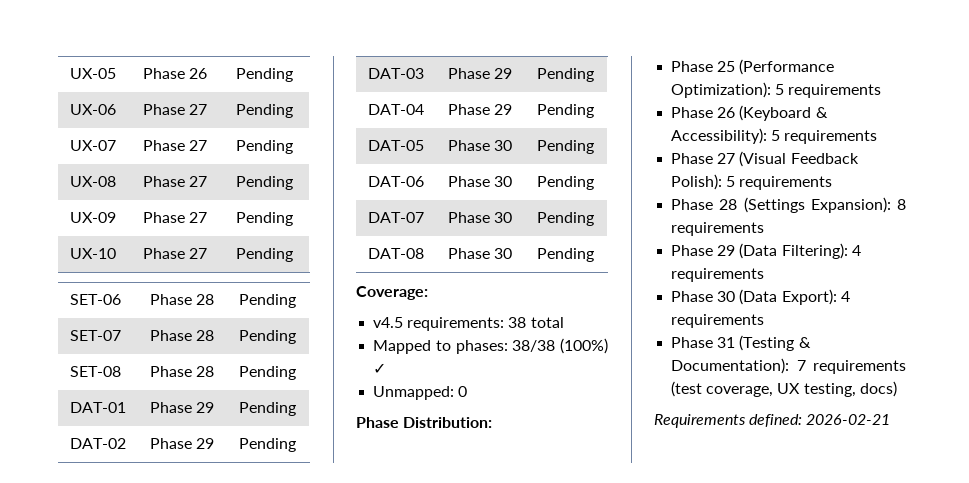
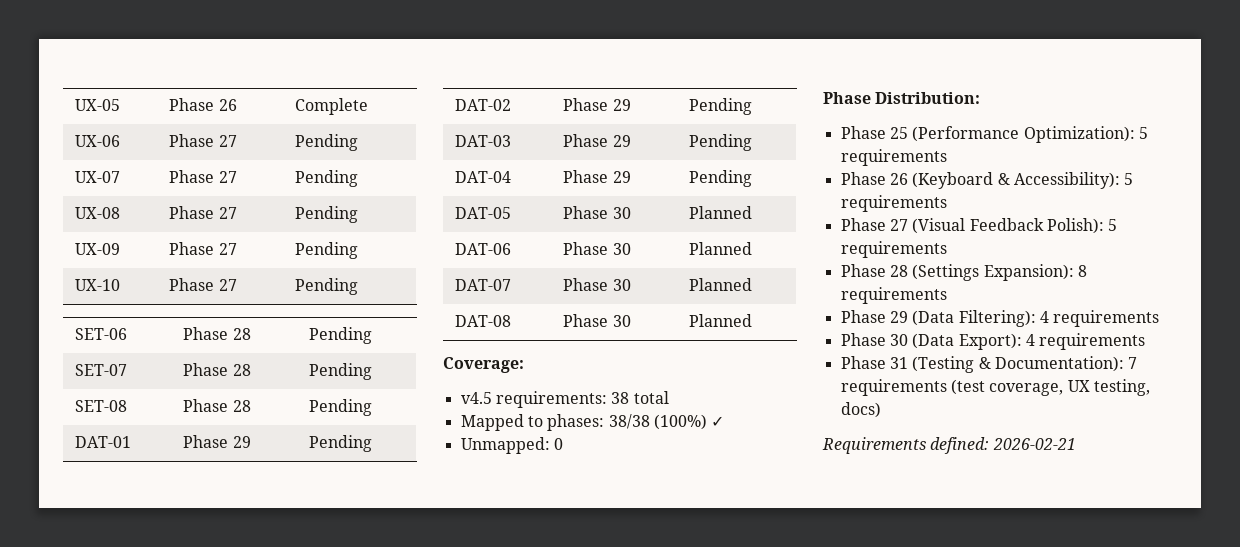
- UX-05 | Phase 26 | Pending
+ UX-05 | Phase 26 | Complete
- DAT-05 | Phase 30 | Pending
+ DAT-05 | Phase 30 | Planned
- DAT-06 | Phase 30 | Pending
+ DAT-06 | Phase 30 | Planned
- DAT-07 | Phase 30 | Pending
+ DAT-07 | Phase 30 | Planned
- DAT-08 | Phase 30 | Pending
+ DAT-08 | Phase 30 | Planned

